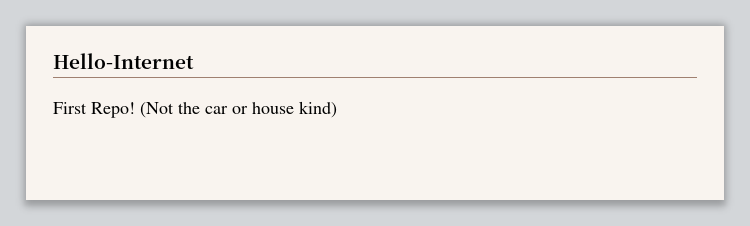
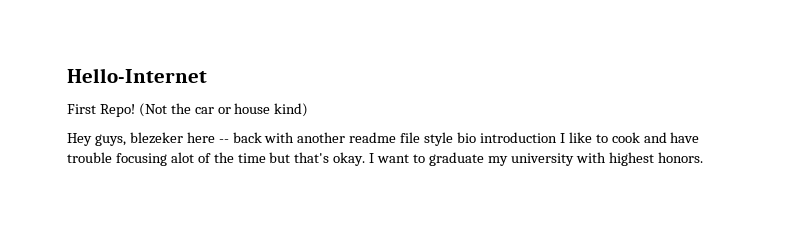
+ Hey guys, blezeker here -- back with another readme file style bio introduction I like to cook and have trouble focusing alot of the time but that's okay. I want to graduate my university with highest honors.

